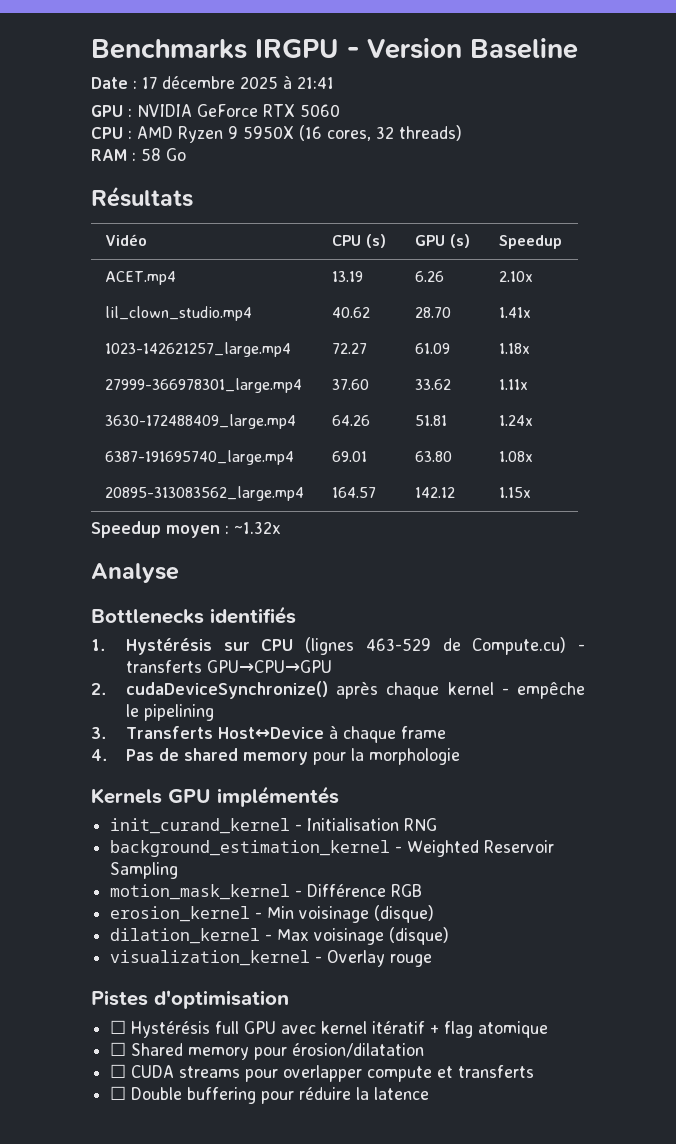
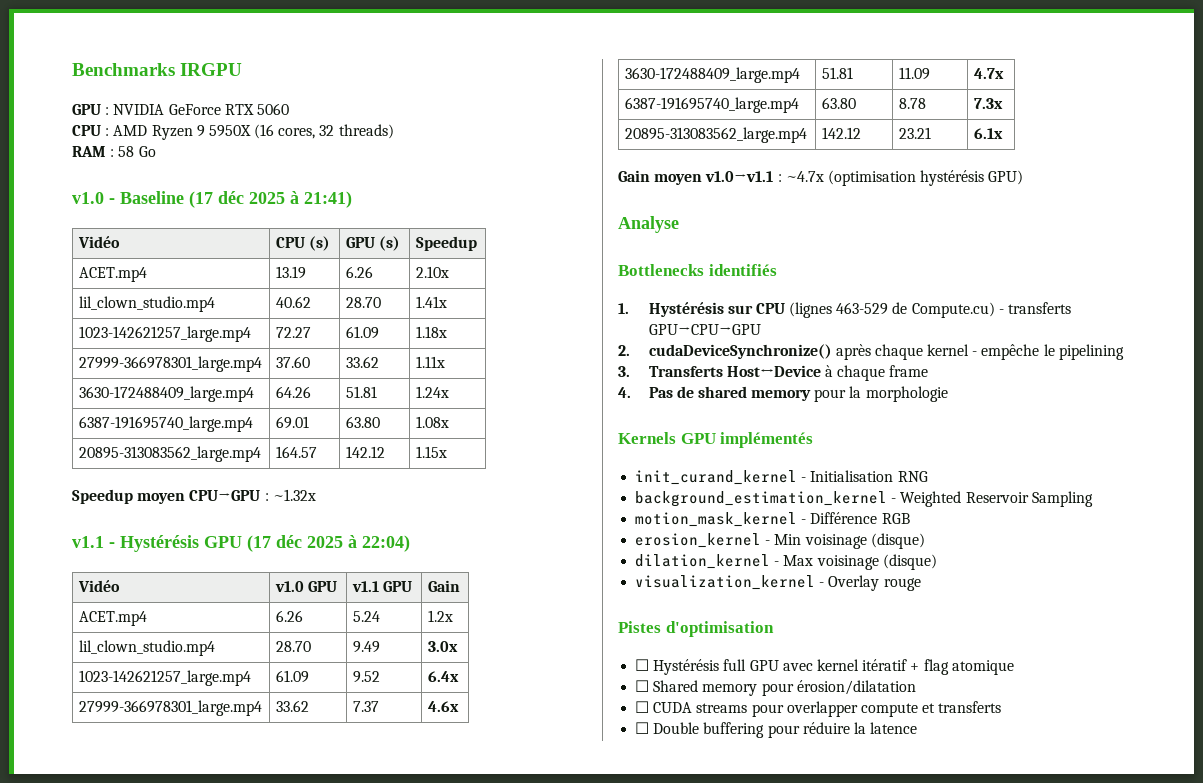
- Benchmarks IRGPU - Version Baseline
- Date : 17 décembre 2025 à 21:41
+ Benchmarks IRGPU
- Résultats
+ v1.0 - Baseline (17 déc 2025 à 21:41)
- Speedup moyen : ~1.32x
+ Speedup moyen CPU→GPU : ~1.32x
+ v1.1 - Hystérésis GPU (17 déc 2025 à 22:04)
+ Vidéo | v1.0 GPU | v1.1 GPU | Gain
+ ACET.mp4 | 6.26 | 5.24 | 1.2x
+ lil_clown_studio.mp4 | 28.70 | 9.49 | 3.0x
+ 1023-142621257_large.mp4 | 61.09 | 9.52 | 6.4x
+ 27999-366978301_large.mp4 | 33.62 | 7.37 | 4.6x
+ 3630-172488409_large.mp4 | 51.81 | 11.09 | 4.7x
+ 6387-191695740_large.mp4 | 63.80 | 8.78 | 7.3x
+ 20895-313083562_large.mp4 | 142.12 | 23.21 | 6.1x
+ Gain moyen v1.0→v1.1 : ~4.7x (optimisation hystérésis GPU)

